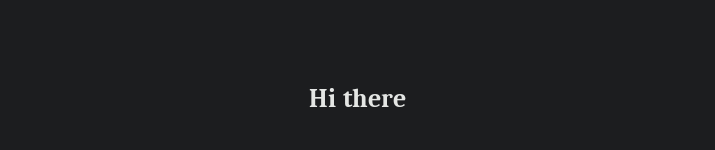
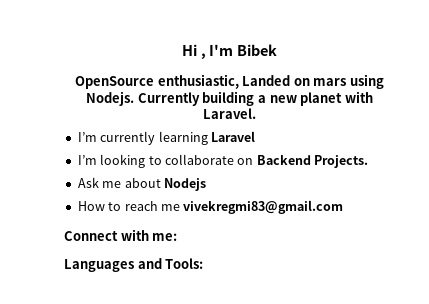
- Hi there
+ Hi , I'm Bibek
+ OpenSource enthusiastic, Landed on mars using Nodejs. Currently building a new planet with Laravel.
+ I’m currently learning Laravel
+ I’m looking to collaborate on Backend Projects.
+ Ask me about Nodejs
+ How to reach me vivekregmi83@gmail.com
+ Connect with me:
+ Languages and Tools:

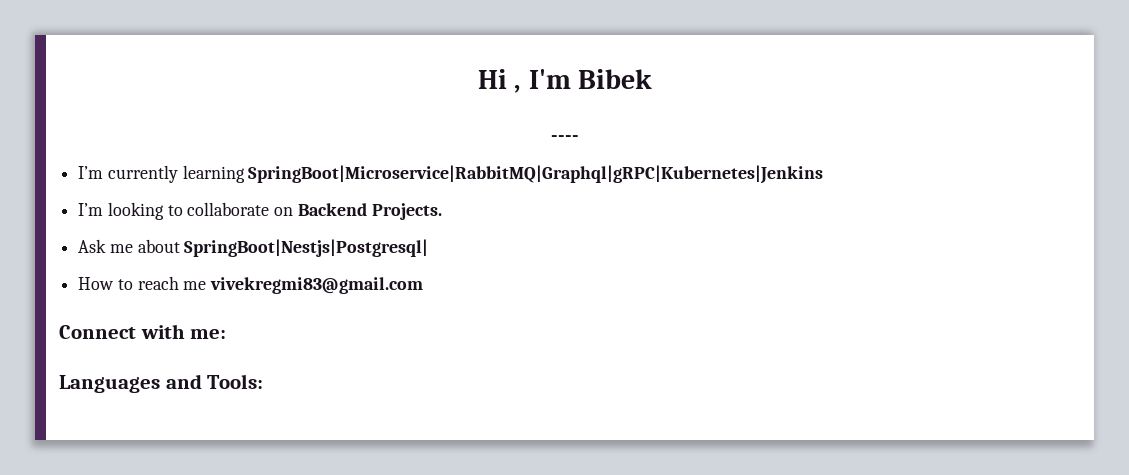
- OpenSource enthusiastic, Landed on mars using Nodejs. Currently building a new planet with Laravel.
+ ----
- I’m currently learning Laravel
+ I’m currently learning SpringBoot|Microservice|RabbitMQ|Graphql|gRPC|Kubernetes|Jenkins
- Ask me about Nodejs
+ Ask me about SpringBoot|Nestjs|Postgresql|

